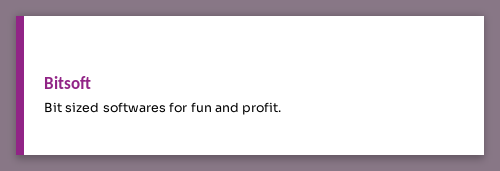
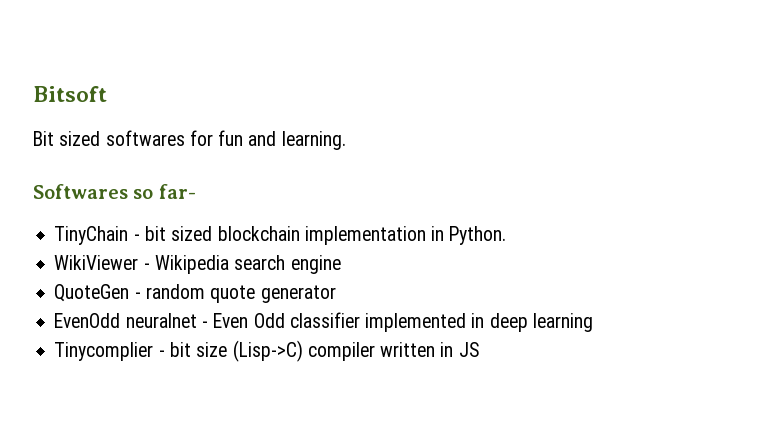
- Bit sized softwares for fun and profit.
+ Bit sized softwares for fun and learning.
+ Softwares so far-
+ TinyChain - bit sized blockchain implementation in Python.
+ WikiViewer - Wikipedia search engine
+ QuoteGen - random quote generator
+ EvenOdd neuralnet - Even Odd classifier implemented in deep learning
+ Tinycomplier - bit size (Lisp->C) compiler written in JS

